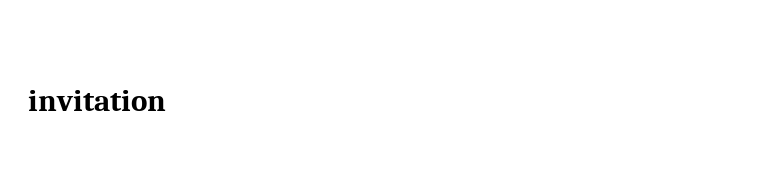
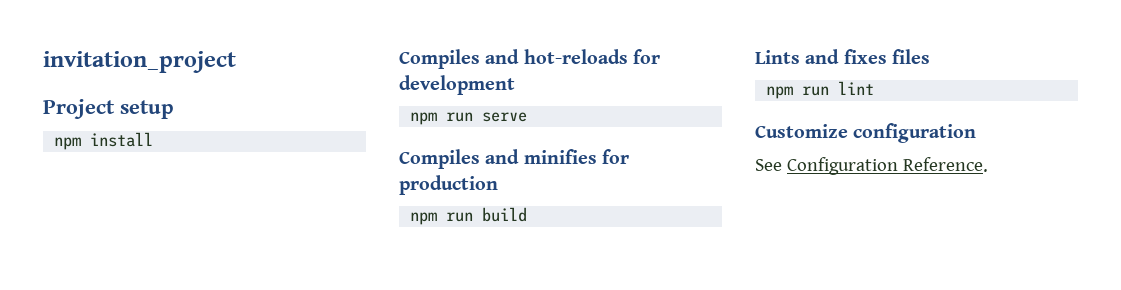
- invitation
+ invitation_project
+ Project setup
+ npm install
+ Compiles and hot-reloads for development
+ npm run serve
+ Compiles and minifies for production
+ npm run build
+ Lints and fixes files
+ npm run lint
+ Customize configuration
+ See Configuration Reference.

